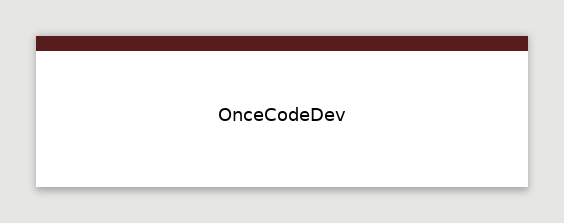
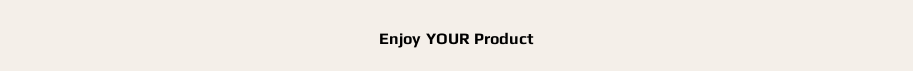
- OnceCodeDev
+ Enjoy YOUR Product

